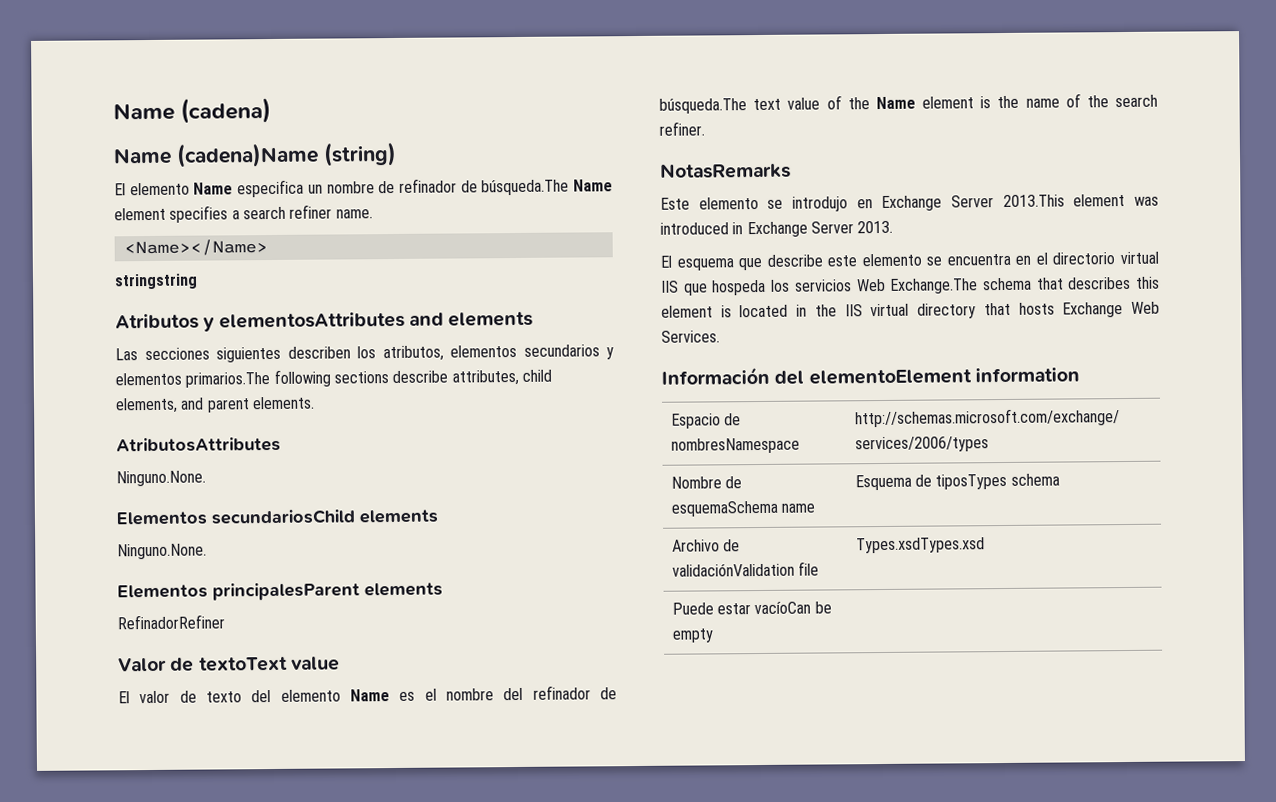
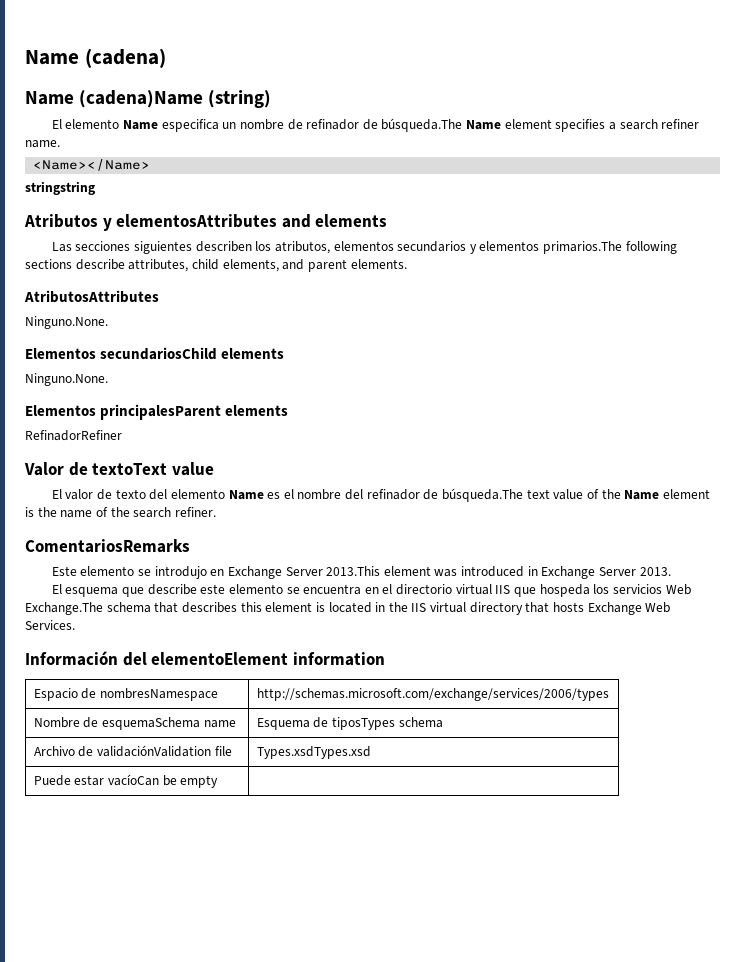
- NotasRemarks
+ ComentariosRemarks

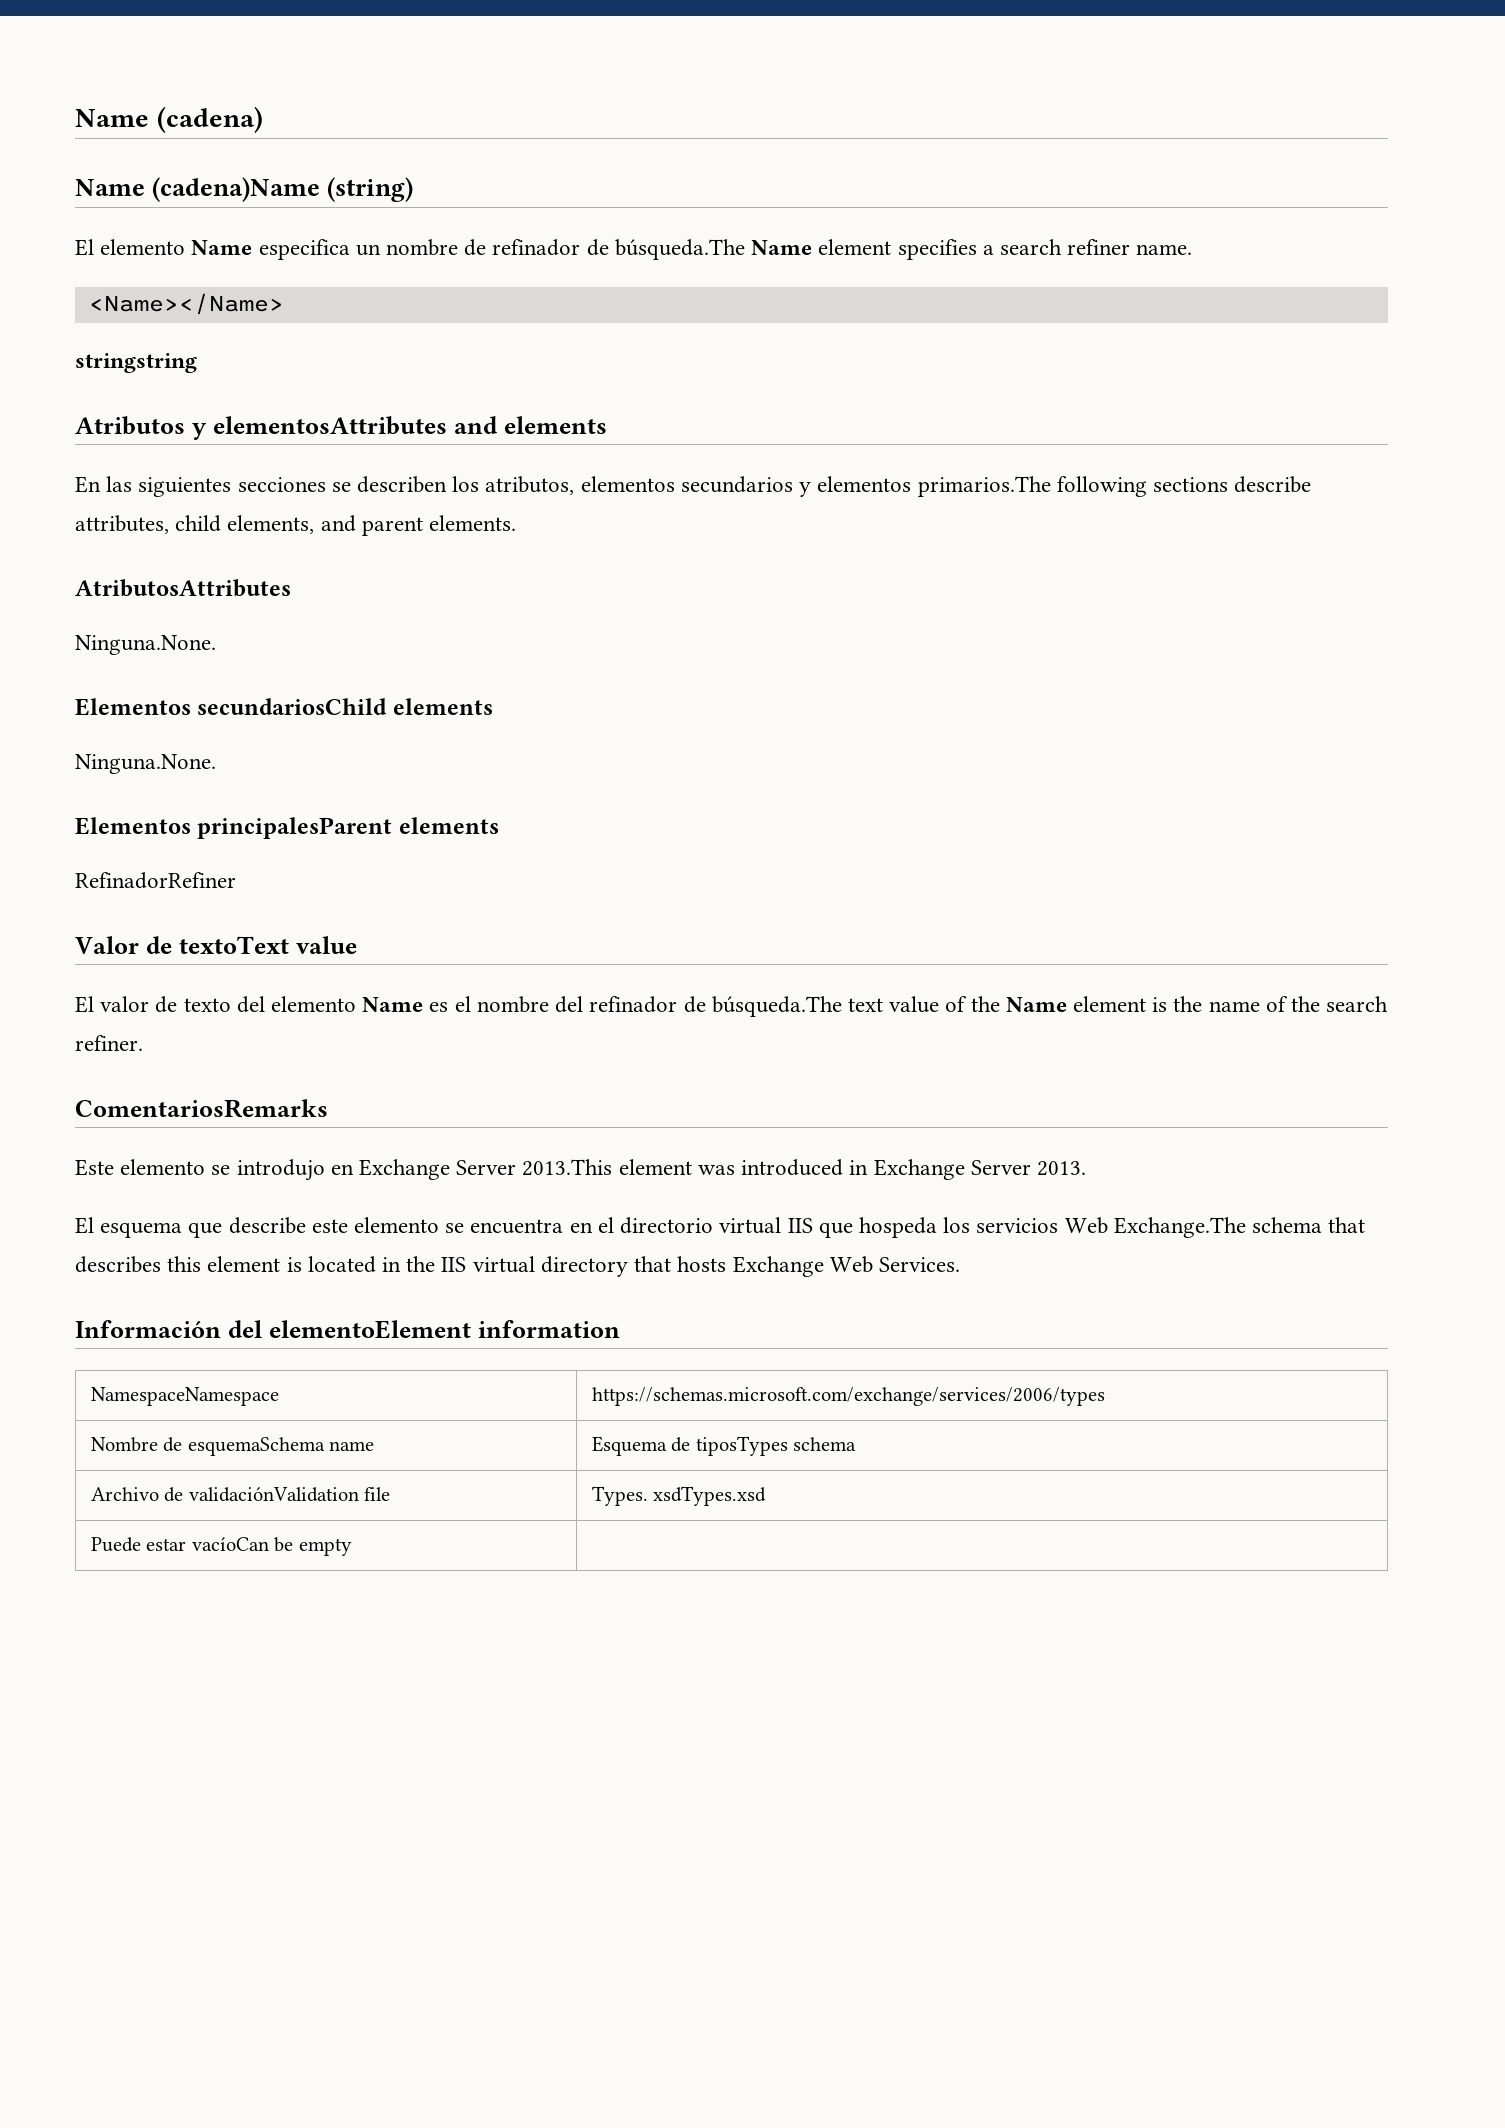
- Las secciones siguientes describen los atributos, elementos secundarios y elementos primarios.The following sections describe attributes, child elements, and parent elements.
+ En las siguientes secciones se describen los atributos, elementos secundarios y elementos primarios.The following sections describe attributes, child elements, and parent elements.
  AtributosAttributes
- Ninguno.None.
+ Ninguna.None.
  Elementos secundariosChild elements
- Ninguno.None.
+ Ninguna.None.
- Espacio de nombresNamespace | http://schemas.microsoft.com/exchange/services/2006/types
+ NamespaceNamespace | https://schemas.microsoft.com/exchange/services/2006/types
- Archivo de validaciónValidation file | Types.xsdTypes.xsd
+ Archivo de validaciónValidation file | Types. xsdTypes.xsd

